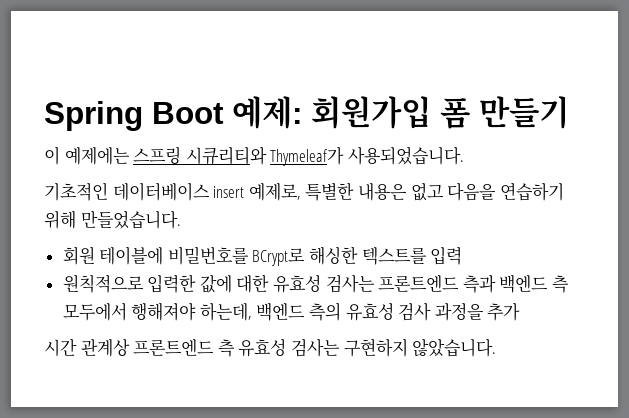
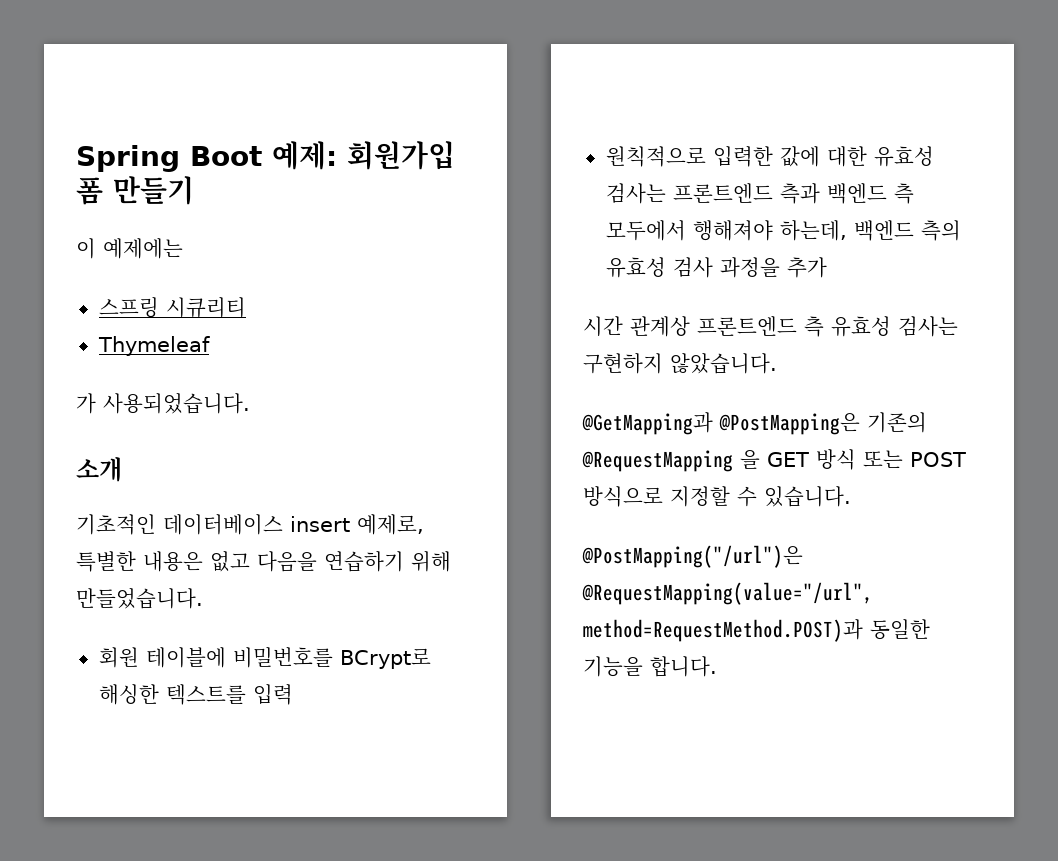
- 이 예제에는 스프링 시큐리티와 Thymeleaf가 사용되었습니다.
+ 이 예제에는
+ 스프링 시큐리티
+ Thymeleaf
+ 가 사용되었습니다.
+ 소개
+ @GetMapping과 @PostMapping은 기존의 @RequestMapping 을 GET 방식 또는 POST 방식으로 지정할 수 있습니다.
+ @PostMapping("/url")은 @RequestMapping(value="/url", method=RequestMethod.POST)과 동일한 기능을 합니다.

